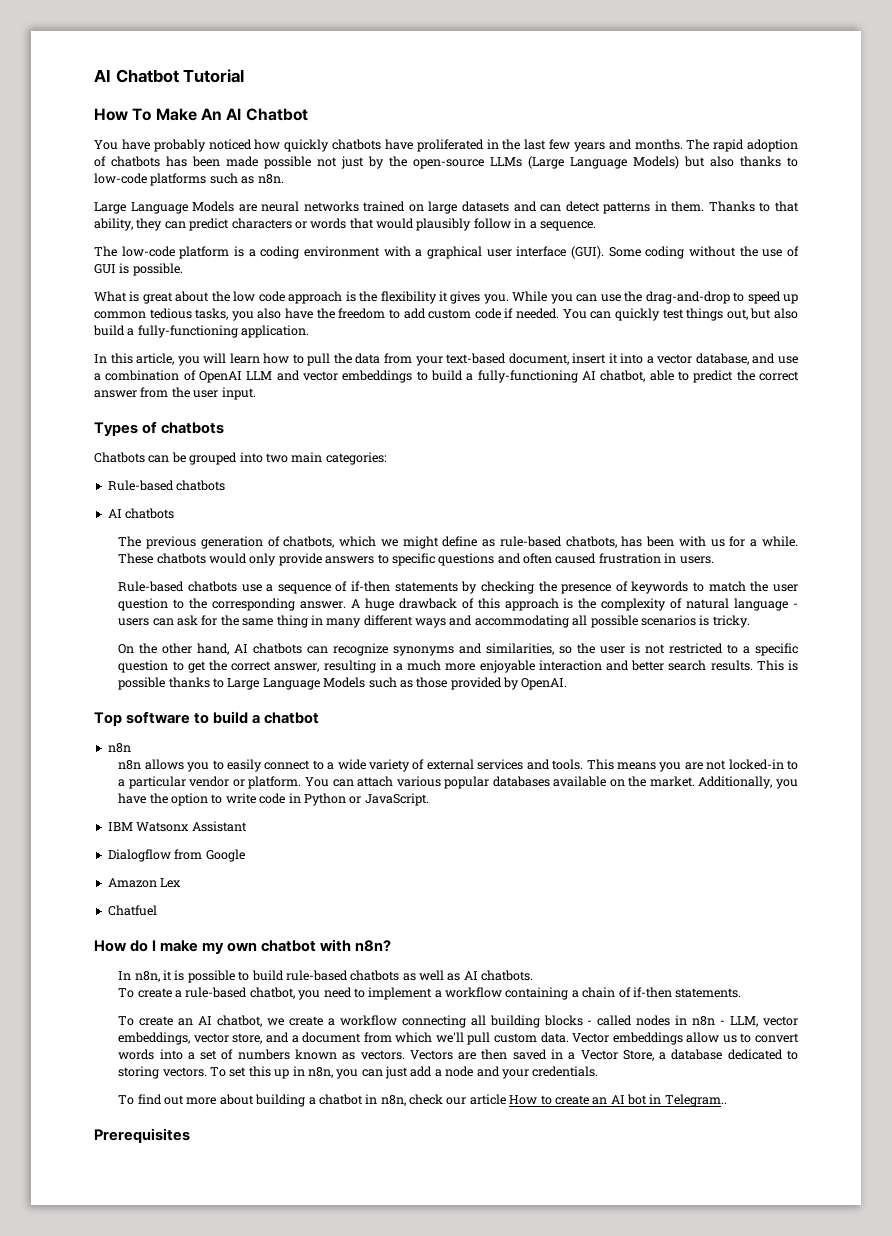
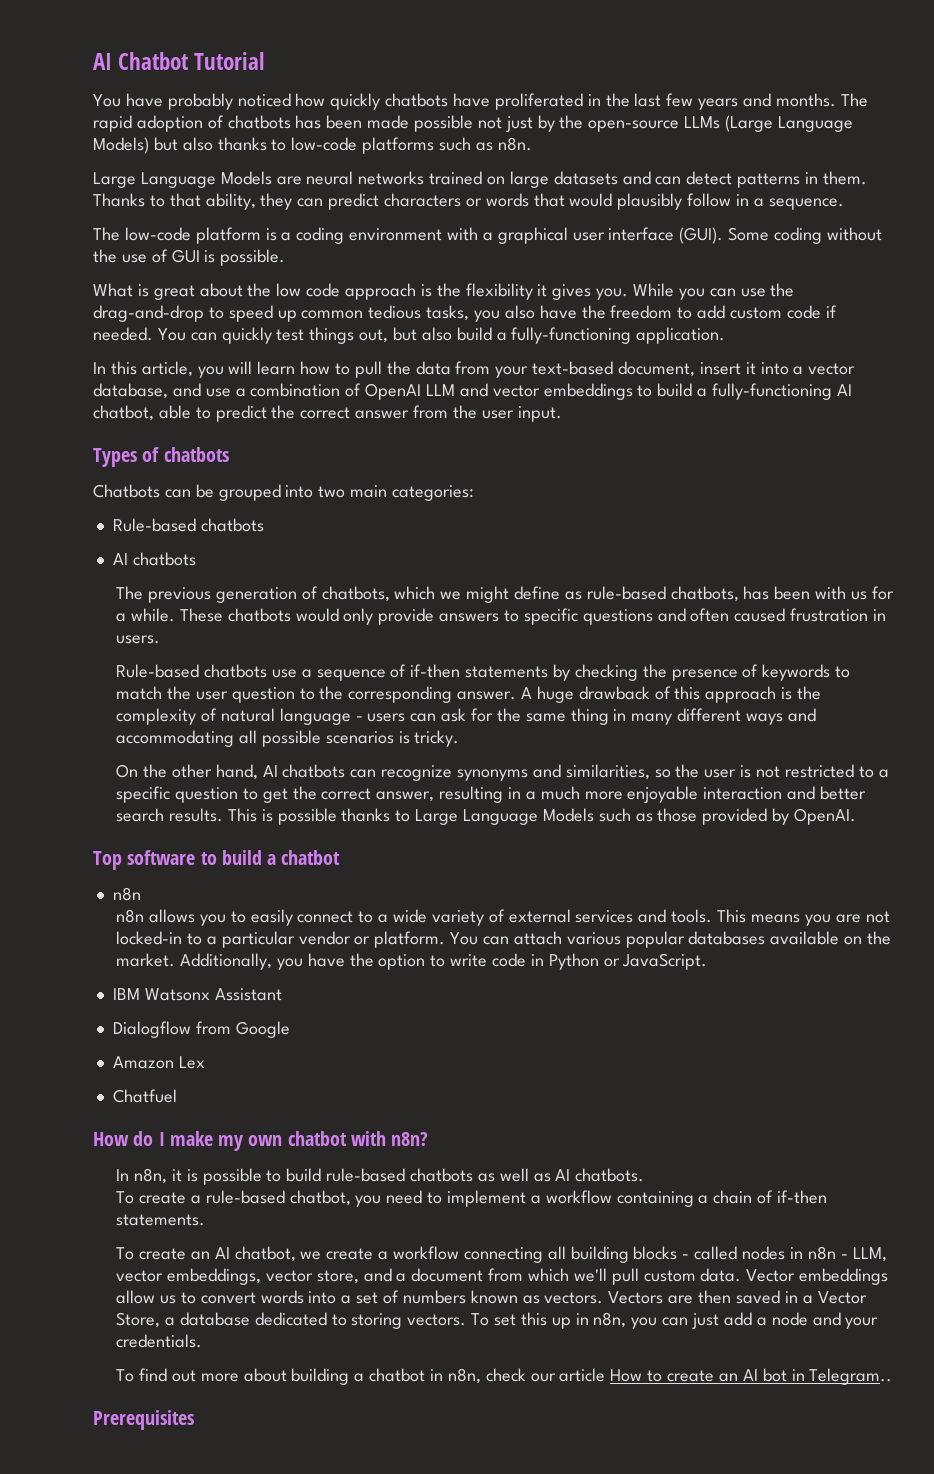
- How To Make An AI Chatbot

